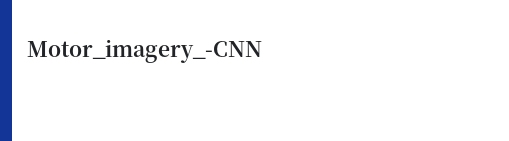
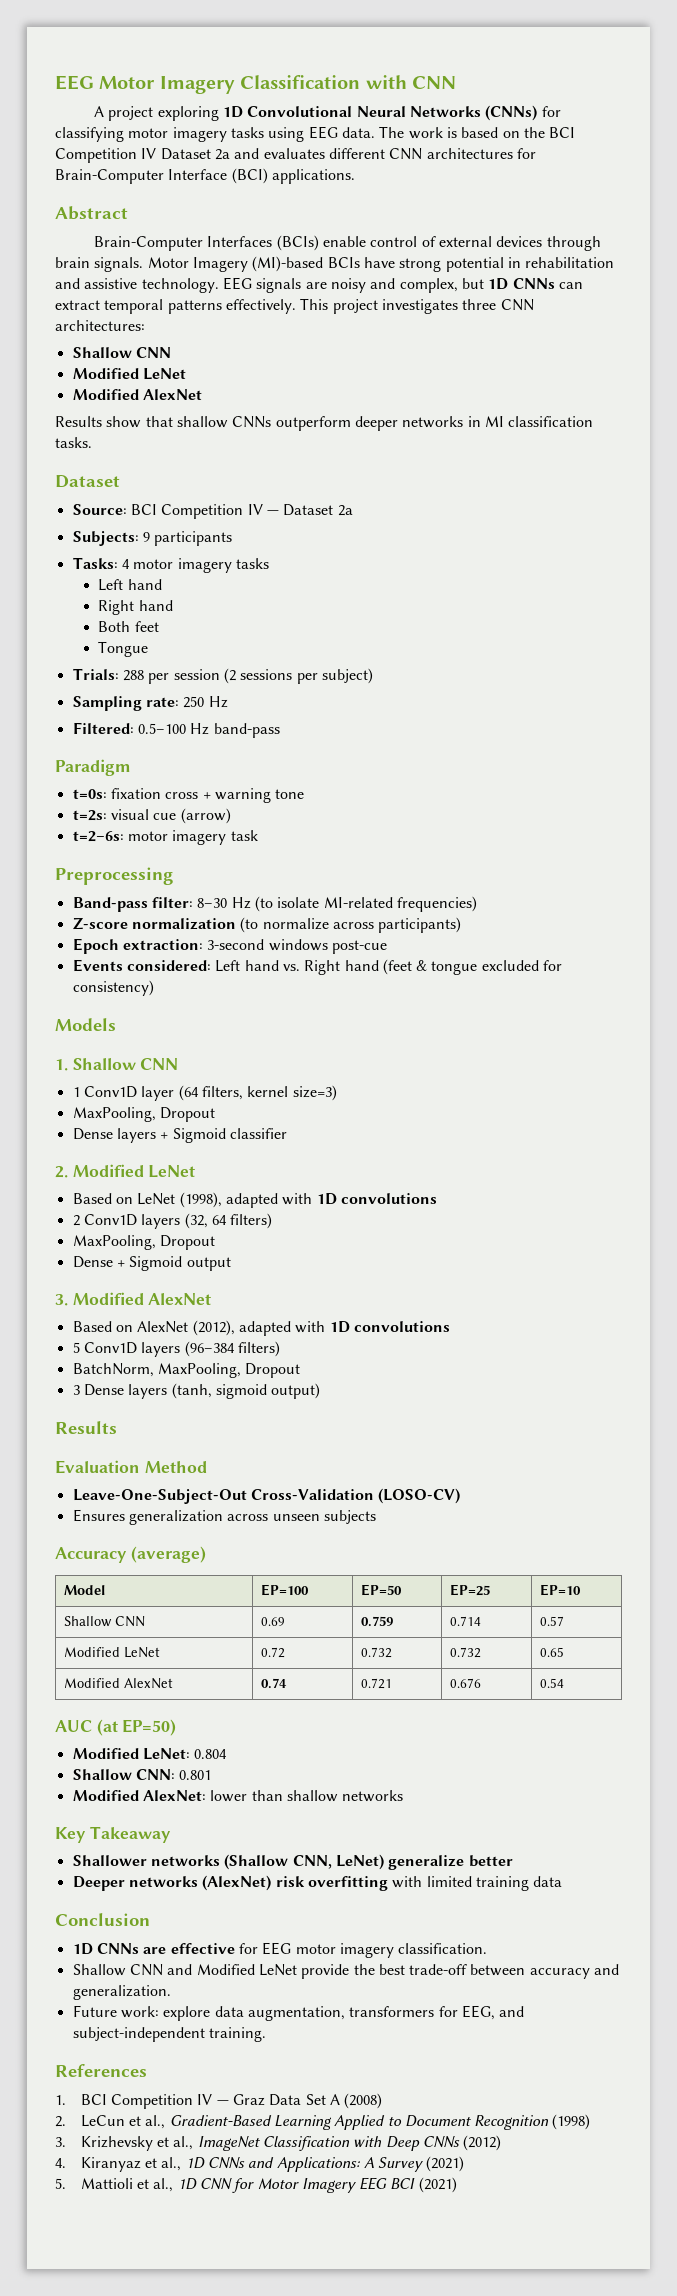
- Motor_imagery_-CNN
+ EEG Motor Imagery Classification with CNN
+ A project exploring 1D Convolutional Neural Networks (CNNs) for classifying motor imagery tasks using EEG data. The work is based on the BCI Competition IV Dataset 2a and evaluates different CNN architectures for Brain-Computer Interface (BCI) applications.
+ Abstract
+ Brain-Computer Interfaces (BCIs) enable control of external devices through brain signals. Motor Imagery (MI)-based BCIs have strong potential in rehabilitation and assistive technology. EEG signals are noisy and complex, but 1D CNNs can extract temporal patterns effectively. This project investigates three CNN architectures:
+ Shallow CNN
+ Modified LeNet
+ Modified AlexNet
+ Results show that shallow CNNs outperform deeper networks in MI classification tasks.
+ Dataset
+ Source: BCI Competition IV — Dataset 2a
+ Subjects: 9 participants
+ Tasks: 4 motor imagery tasks
+ Left hand
+ Right hand
+ Both feet
+ Tongue
+ Trials: 288 per session (2 sessions per subject)
+ Sampling rate: 250 Hz
+ Filtered: 0.5–100 Hz band-pass
+ Paradigm
+ t=0s: fixation cross + warning tone
+ t=2s: visual cue (arrow)
+ t=2–6s: motor imagery task
+ Preprocessing
+ Band-pass filter: 8–30 Hz (to isolate MI-related frequencies)
+ Z-score normalization (to normalize across participants)
+ Epoch extraction: 3-second windows post-cue
+ Events considered: Left hand vs. Right hand (feet & tongue excluded for consistency)
+ Models
+ 1. Shallow CNN
+ 1 Conv1D layer (64 filters, kernel size=3)
+ MaxPooling, Dropout
+ Dense layers + Sigmoid classifier
+ 2. Modified LeNet
+ Based on LeNet (1998), adapted with 1D convolutions
+ 2 Conv1D layers (32, 64 filters)
+ MaxPooling, Dropout
+ Dense + Sigmoid output
+ 3. Modified AlexNet
+ Based on AlexNet (2012), adapted with 1D convolutions
+ 5 Conv1D layers (96–384 filters)
+ BatchNorm, MaxPooling, Dropout
+ 3 Dense layers (tanh, sigmoid output)
+ Results
+ Evaluation Method
+ Leave-One-Subject-Out Cross-Validation (LOSO-CV)
+ Ensures generalization across unseen subjects
+ Accuracy (average)
+ Model | EP=100 | EP=50 | EP=25 | EP=10
+ Shallow CNN | 0.69 | 0.759 | 0.714 | 0.57
+ Modified LeNet | 0.72 | 0.732 | 0.732 | 0.65
+ Modified AlexNet | 0.74 | 0.721 | 0.676 | 0.54
+ AUC (at EP=50)
+ Modified LeNet: 0.804
+ Shallow CNN: 0.801
+ Modified AlexNet: lower than shallow networks
+ Key Takeaway
+ Shallower networks (Shallow CNN, LeNet) generalize better
+ Deeper networks (AlexNet) risk overfitting with limited training data
+ Conclusion
+ 1D CNNs are effective for EEG motor imagery classification.
+ Shallow CNN and Modified LeNet provide the best trade-off between accuracy and generalization.
+ Future work: explore data augmentation, transformers for EEG, and subject-independent training.
+ References
+ 1. BCI Competition IV — Graz Data Set A (2008)
+ 2. LeCun et al., Gradient-Based Learning Applied to Document Recognition (1998)
+ 3. Krizhevsky et al., ImageNet Classification with Deep CNNs (2012)
+ 4. Kiranyaz et al., 1D CNNs and Applications: A Survey (2021)
+ 5. Mattioli et al., 1D CNN for Motor Imagery EEG BCI (2021)

